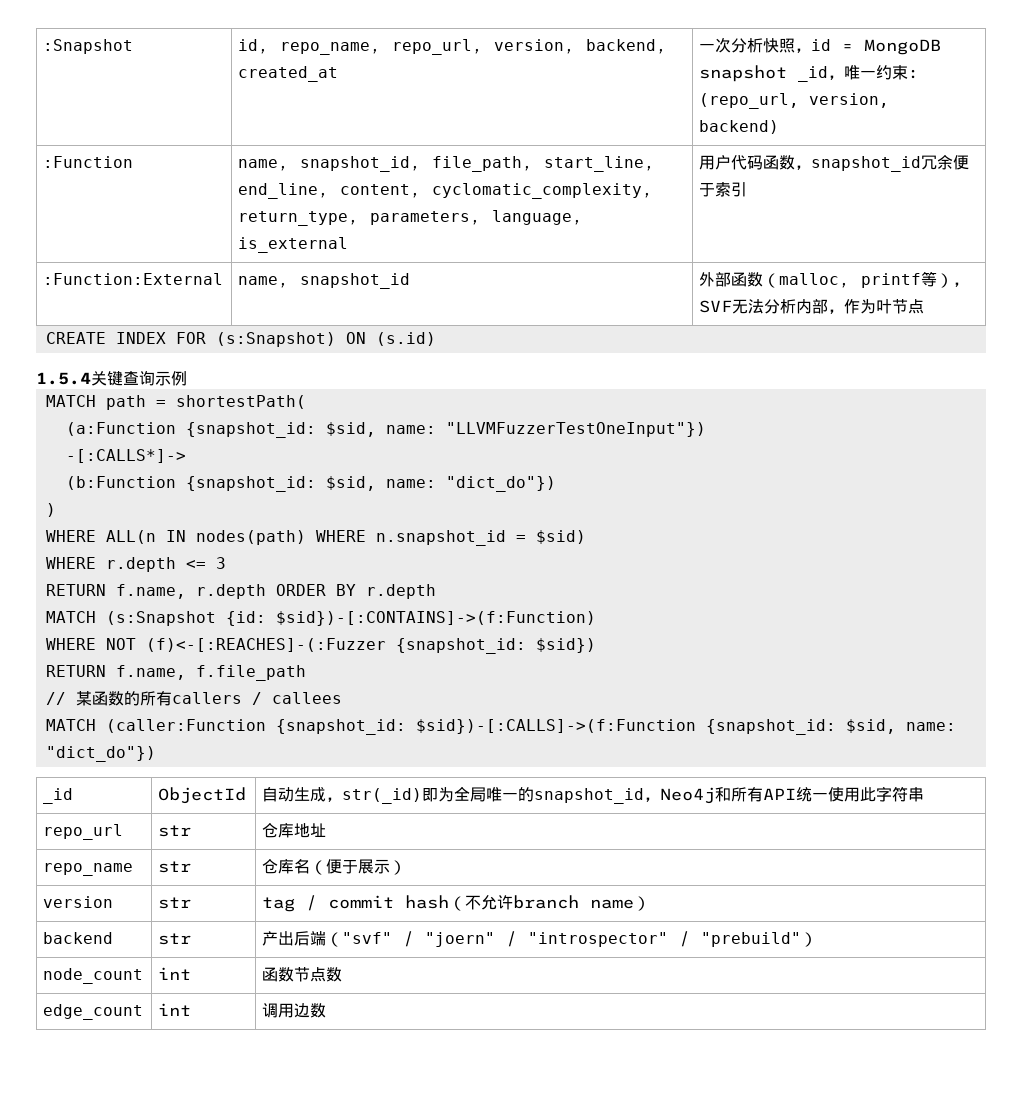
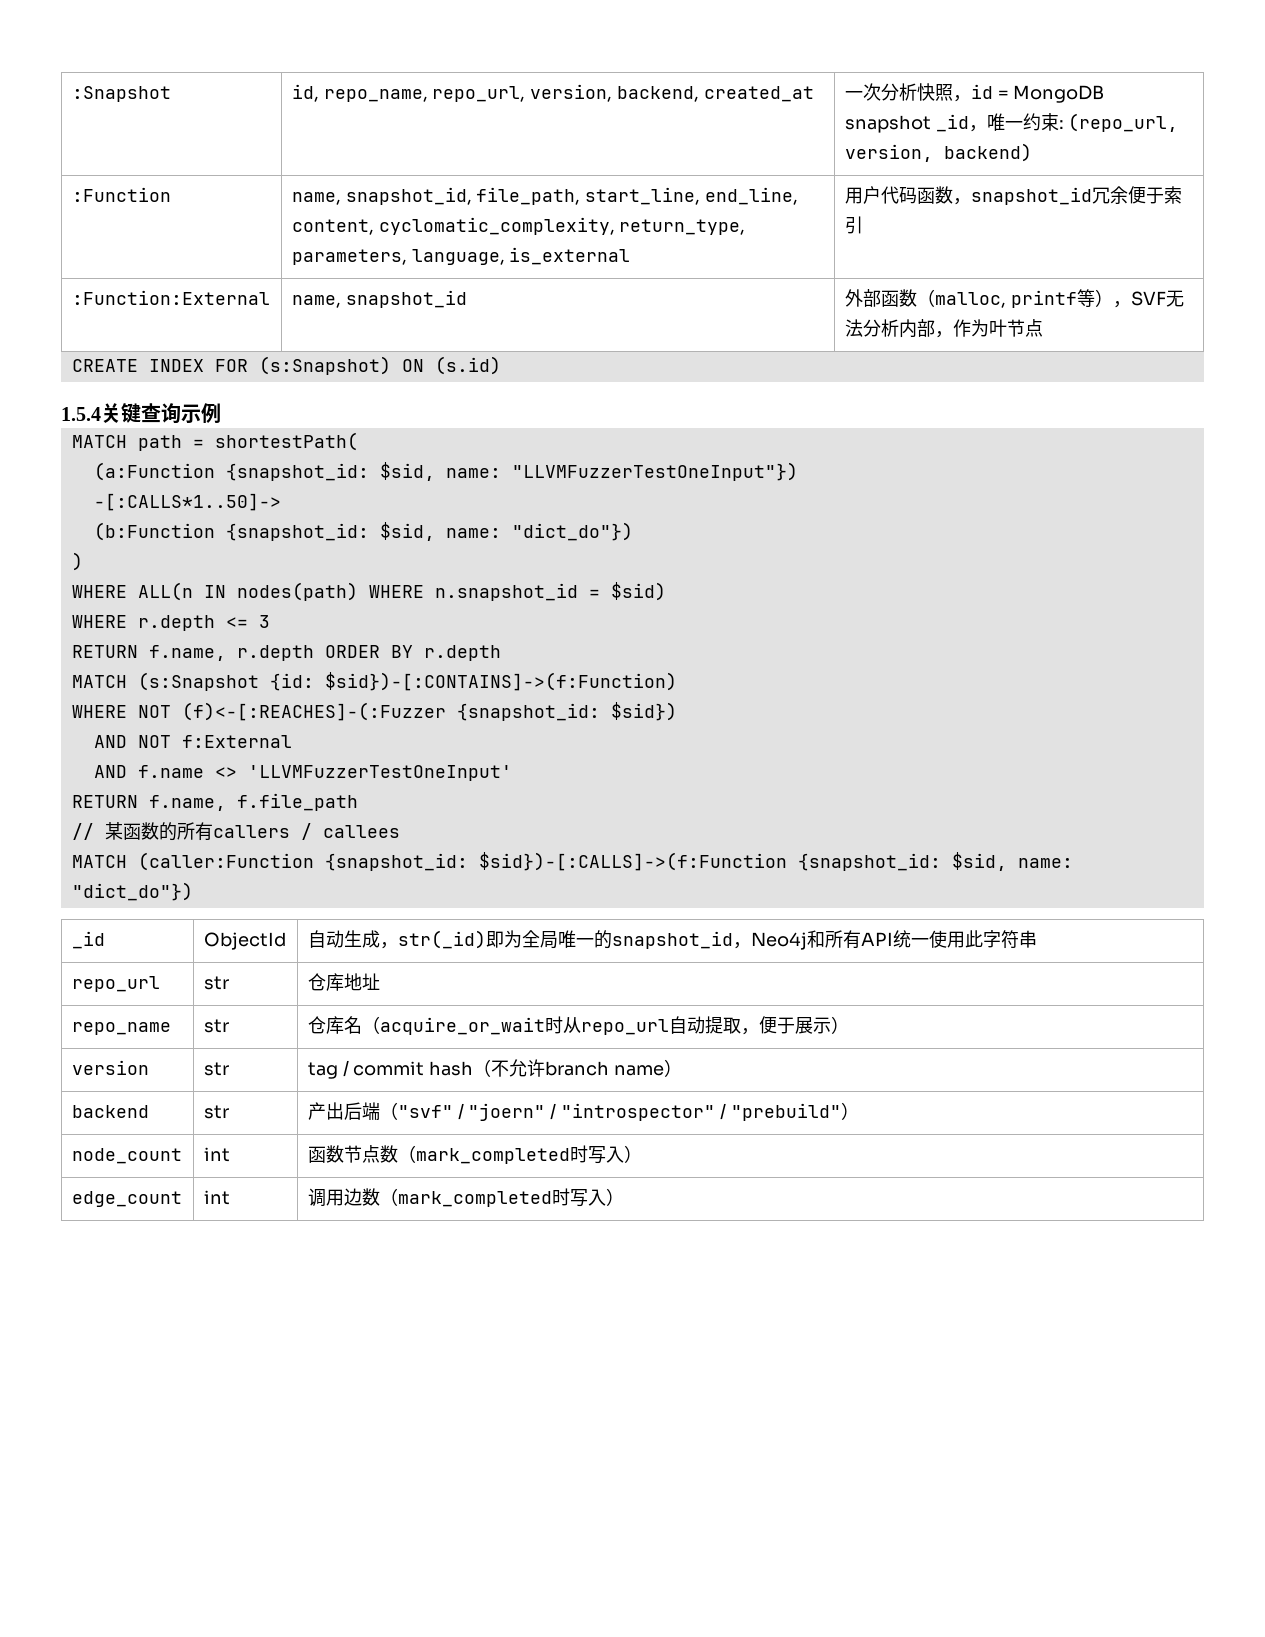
- -[:CALLS*]->
+ -[:CALLS*1..50]->
+ AND NOT f:External
+ AND f.name <> 'LLVMFuzzerTestOneInput'
- repo_name | str | 仓库名（便于展示）
+ repo_name | str | 仓库名（acquire_or_wait时从repo_url自动提取，便于展示）
- node_count | int | 函数节点数
+ node_count | int | 函数节点数（mark_completed时写入）
- edge_count | int | 调用边数
+ edge_count | int | 调用边数（mark_completed时写入）

